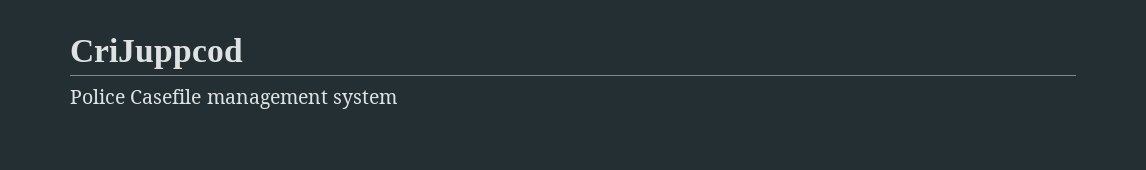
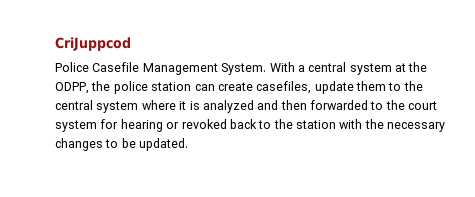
- Police Casefile management system
+ Police Casefile Management System. With a central system at the ODPP, the police station can create casefiles, update them to the central system where it is analyzed and then forwarded to the court system for hearing or revoked back to the station with the necessary changes to be updated.

